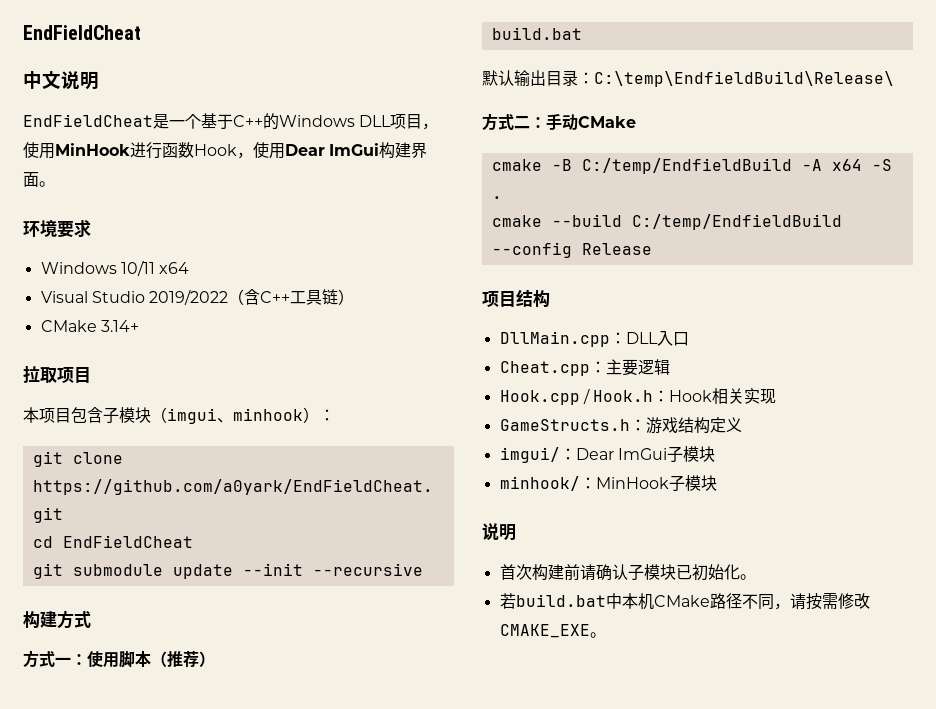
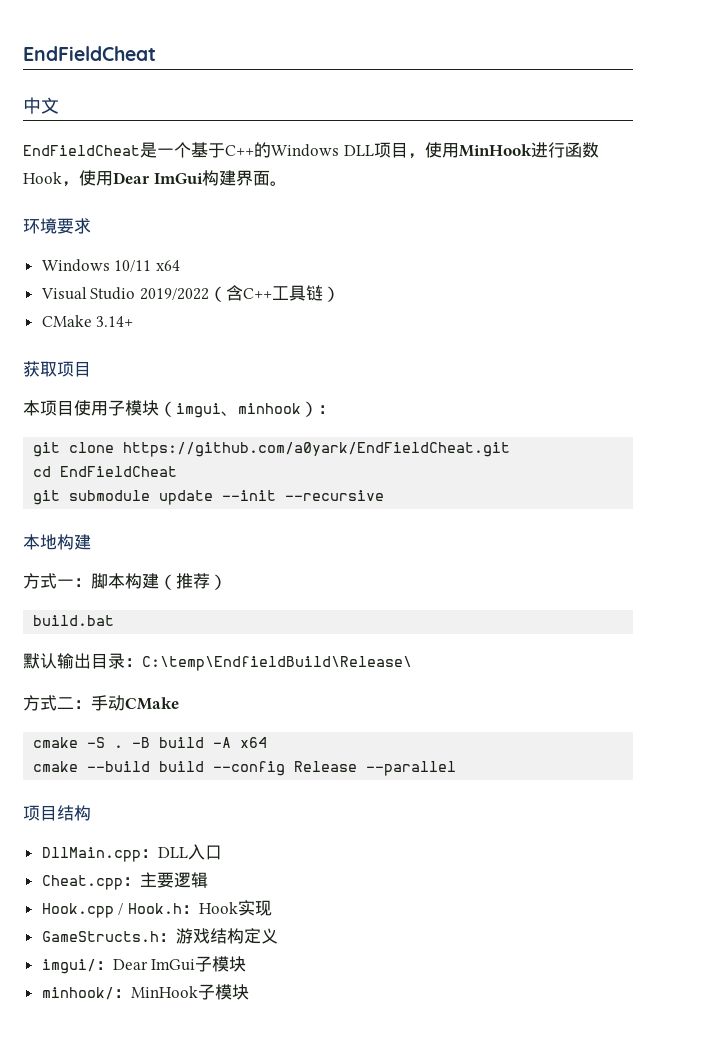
- 中文说明
+ 中文
- 拉取项目
+ 获取项目
- 本项目包含子模块（imgui、minhook）：
+ 本项目使用子模块（imgui、minhook）：
- 构建方式
+ 本地构建
- 方式一：使用脚本（推荐）
+ 方式一：脚本构建（推荐）
- cmake -B C:/temp/EndfieldBuild -A x64 -S .
+ cmake -S . -B build -A x64
- cmake --build C:/temp/EndfieldBuild --config Release
+ cmake --build build --config Release --parallel
- Hook.cpp / Hook.h：Hook相关实现
+ Hook.cpp / Hook.h：Hook实现
  minhook/：MinHook子模块
- 说明
- 首次构建前请确认子模块已初始化。
- 若build.bat中本机CMake路径不同，请按需修改CMAKE_EXE。

